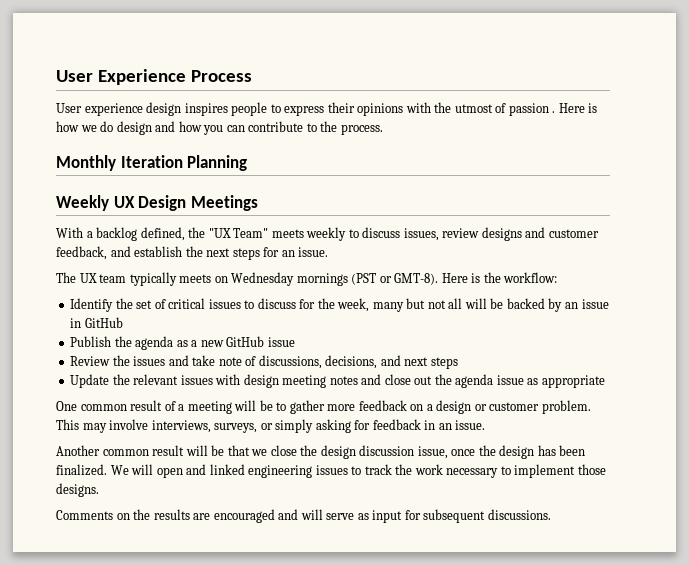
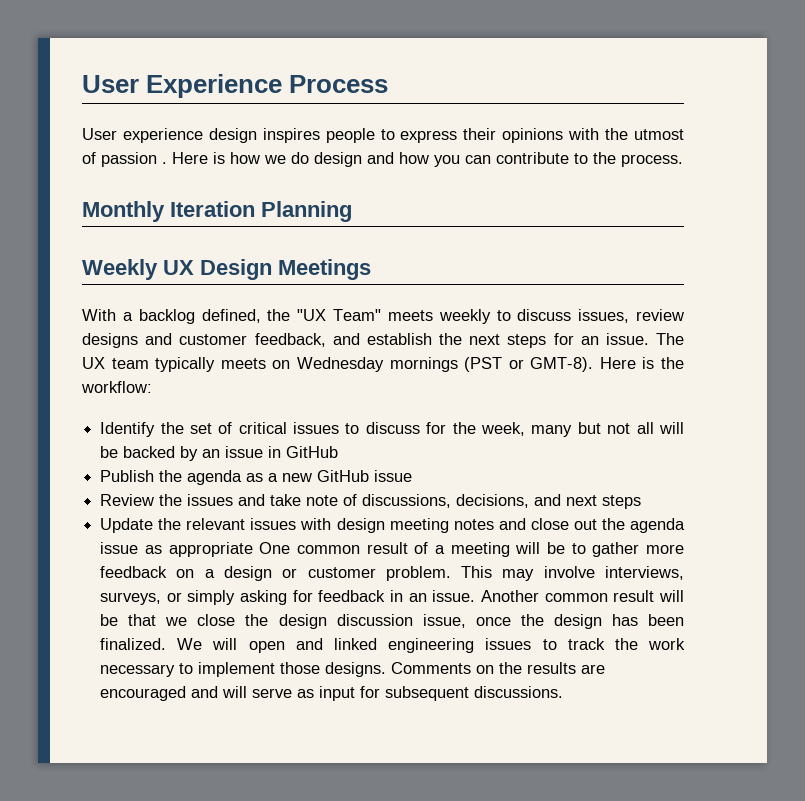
- With a backlog defined, the "UX Team" meets weekly to discuss issues, review designs and customer feedback, and establish the next steps for an issue.
- The UX team typically meets on Wednesday mornings (PST or GMT-8).
+ With a backlog defined, the "UX Team" meets weekly to discuss issues, review designs and customer feedback, and establish the next steps for an issue. The UX team typically meets on Wednesday mornings (PST or GMT-8).
- Update the relevant issues with design meeting notes and close out the agenda issue as appropriate
- One common result of a meeting will be to gather more feedback on a design or customer problem.
+ Update the relevant issues with design meeting notes and close out the agenda issue as appropriate One common result of a meeting will be to gather more feedback on a design or customer problem.
- This may involve interviews, surveys, or simply asking for feedback in an issue.
- Another common result will be that we close the design discussion issue, once the design has been finalized.
+ This may involve interviews, surveys, or simply asking for feedback in an issue. Another common result will be that we close the design discussion issue, once the design has been finalized.
- We will open and linked engineering issues to track the work necessary to implement those designs.
- Comments on the results are encouraged and will serve as input for subsequent discussions.
+ We will open and linked engineering issues to track the work necessary to implement those designs. Comments on the results are encouraged and will serve as input for subsequent discussions.

